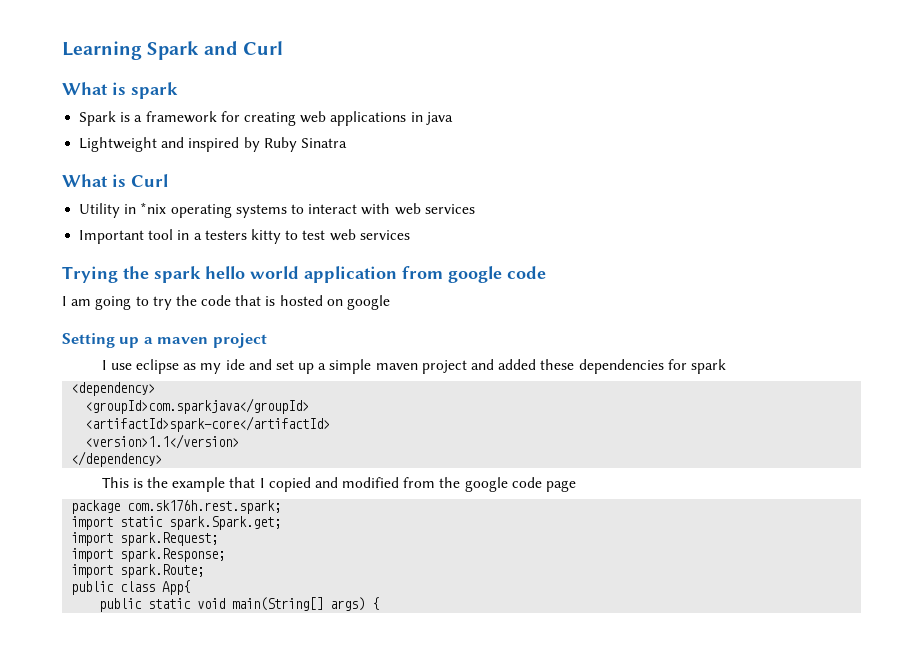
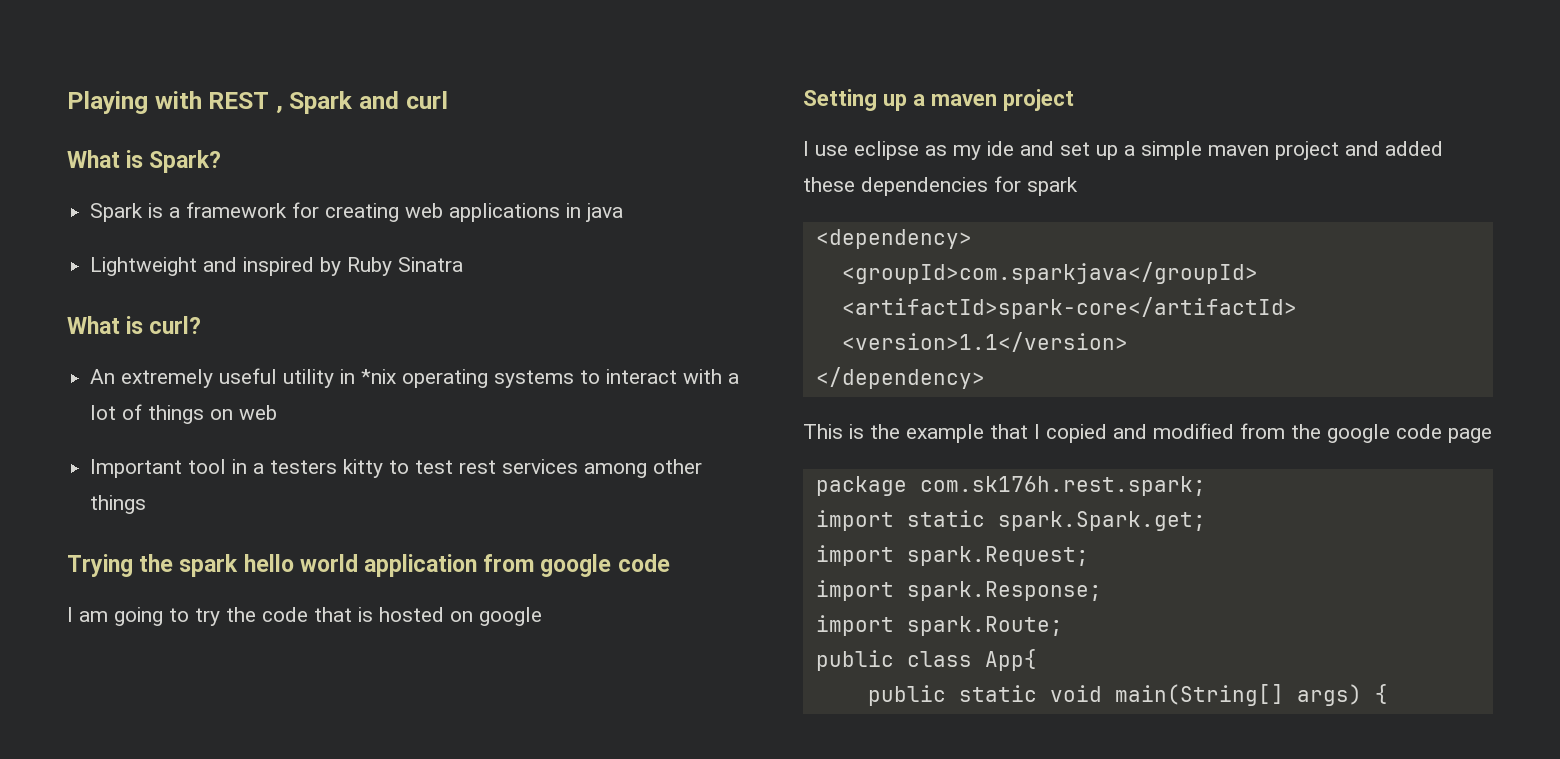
- Learning Spark and Curl
- What is spark
+ Playing with REST , Spark and curl
+ What is Spark?
- What is Curl
- Utility in *nix operating systems to interact with web services
+ What is curl?
+ An extremely useful utility in *nix operating systems to interact with a lot of things on web
- Important tool in a testers kitty to test web services
+ Important tool in a testers kitty to test rest services among other things

